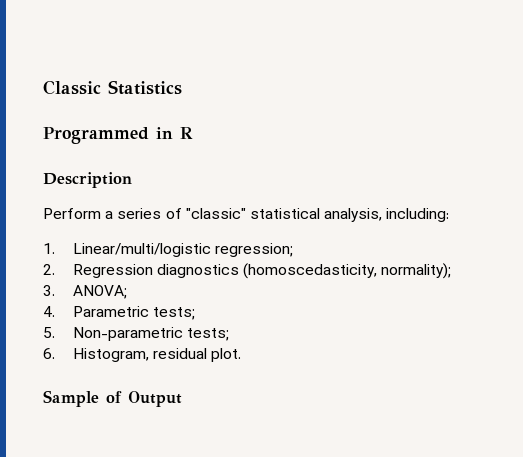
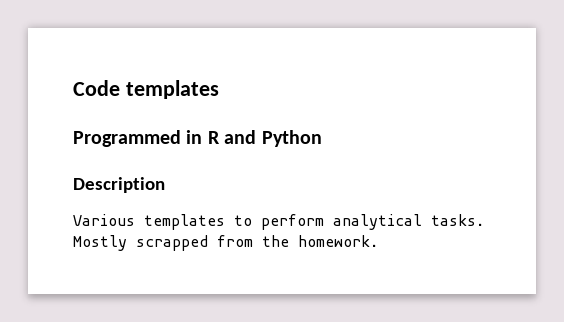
- Classic Statistics
+ Code templates
- Programmed in R
+ Programmed in R and Python
- Perform a series of "classic" statistical analysis, including:
- 1. Linear/multi/logistic regression;
- 2. Regression diagnostics (homoscedasticity, normality);
- 3. ANOVA;
- 4. Parametric tests;
- 5. Non-parametric tests;
- 6. Histogram, residual plot.
- Sample of Output
+ Various templates to perform analytical tasks. Mostly scrapped from the homework.

